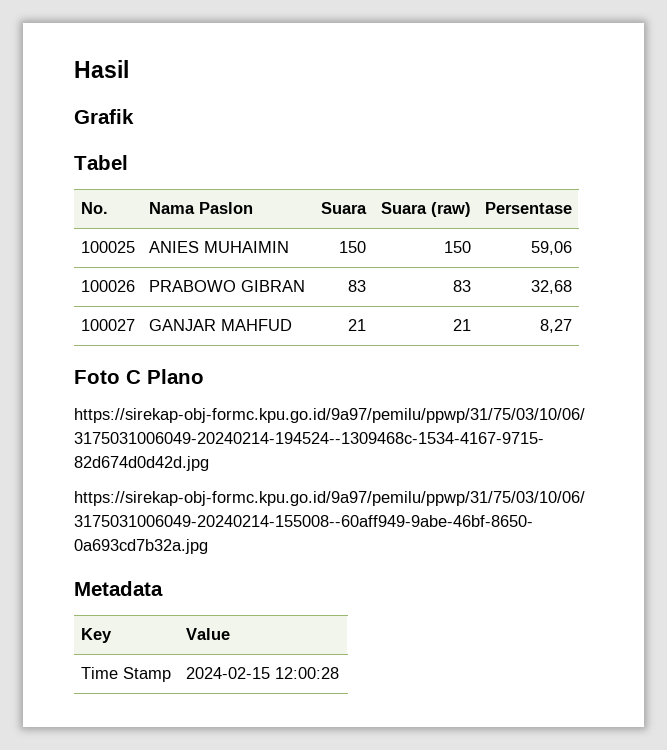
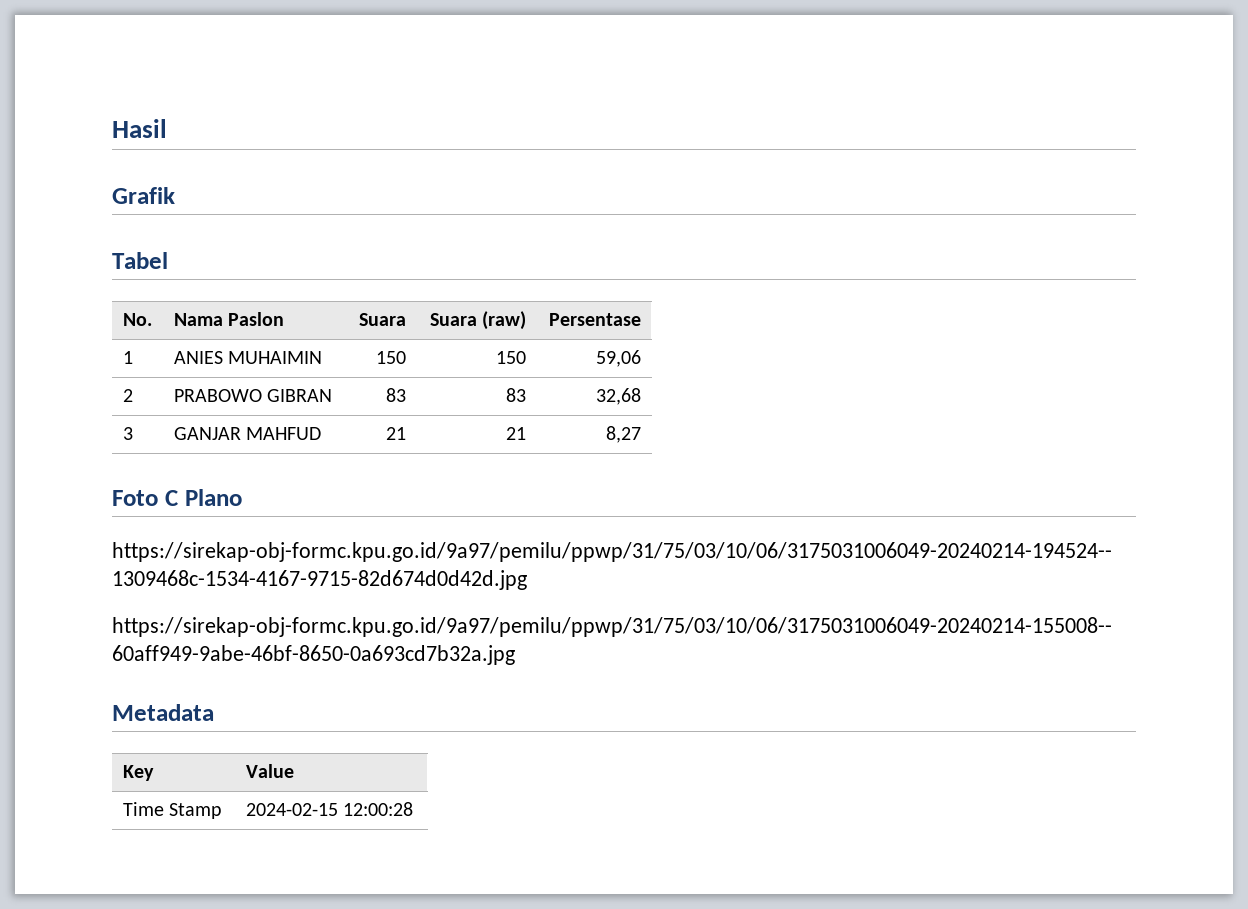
- 100025 | ANIES MUHAIMIN | 150 | 150 | 59,06
+ 1 | ANIES MUHAIMIN | 150 | 150 | 59,06
- 100026 | PRABOWO GIBRAN | 83 | 83 | 32,68
+ 2 | PRABOWO GIBRAN | 83 | 83 | 32,68
- 100027 | GANJAR MAHFUD | 21 | 21 | 8,27
+ 3 | GANJAR MAHFUD | 21 | 21 | 8,27

